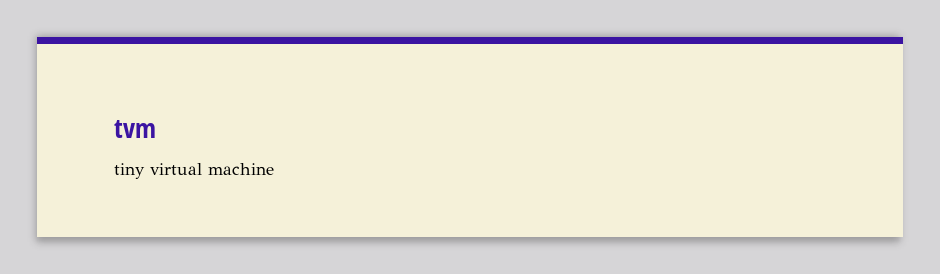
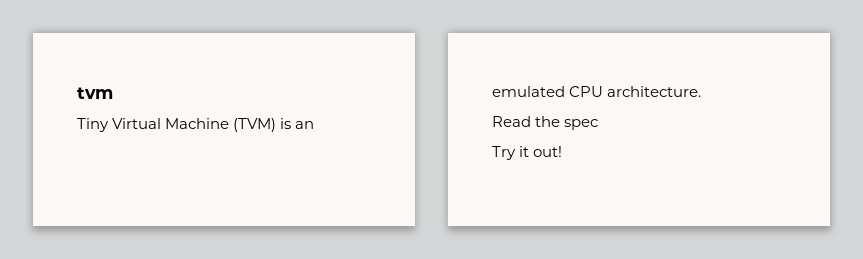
- tiny virtual machine
+ Tiny Virtual Machine (TVM) is an emulated CPU architecture.
+ Read the spec
+ Try it out!

